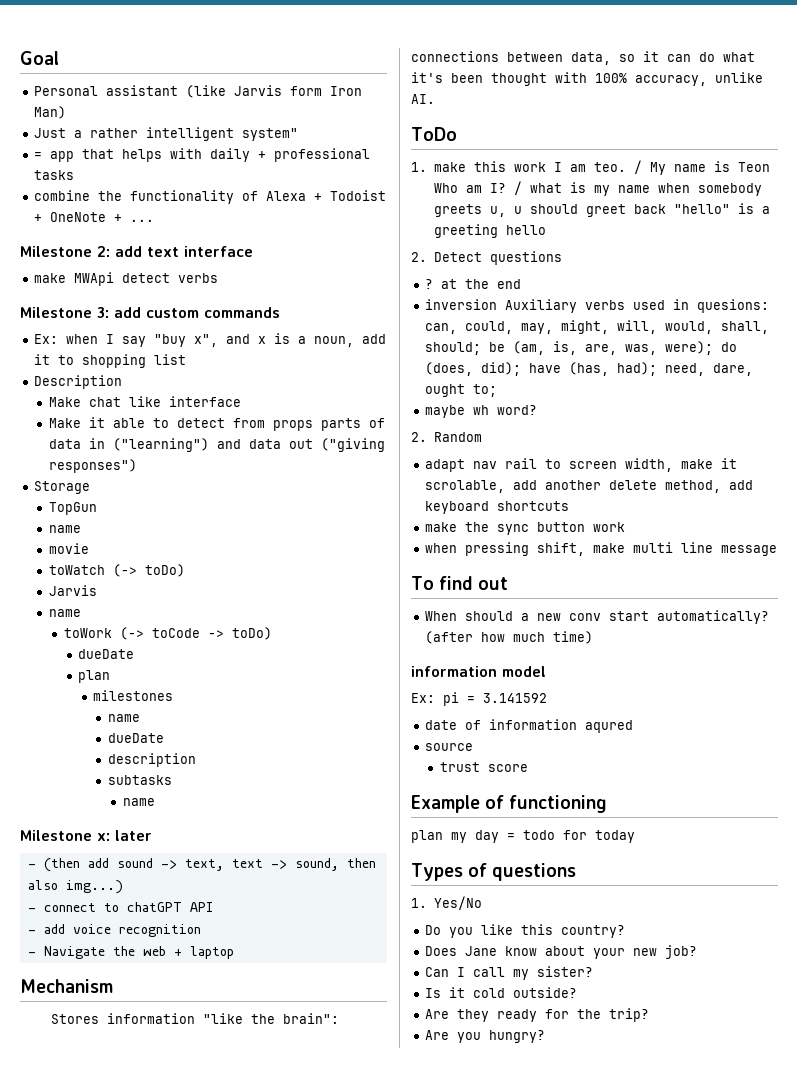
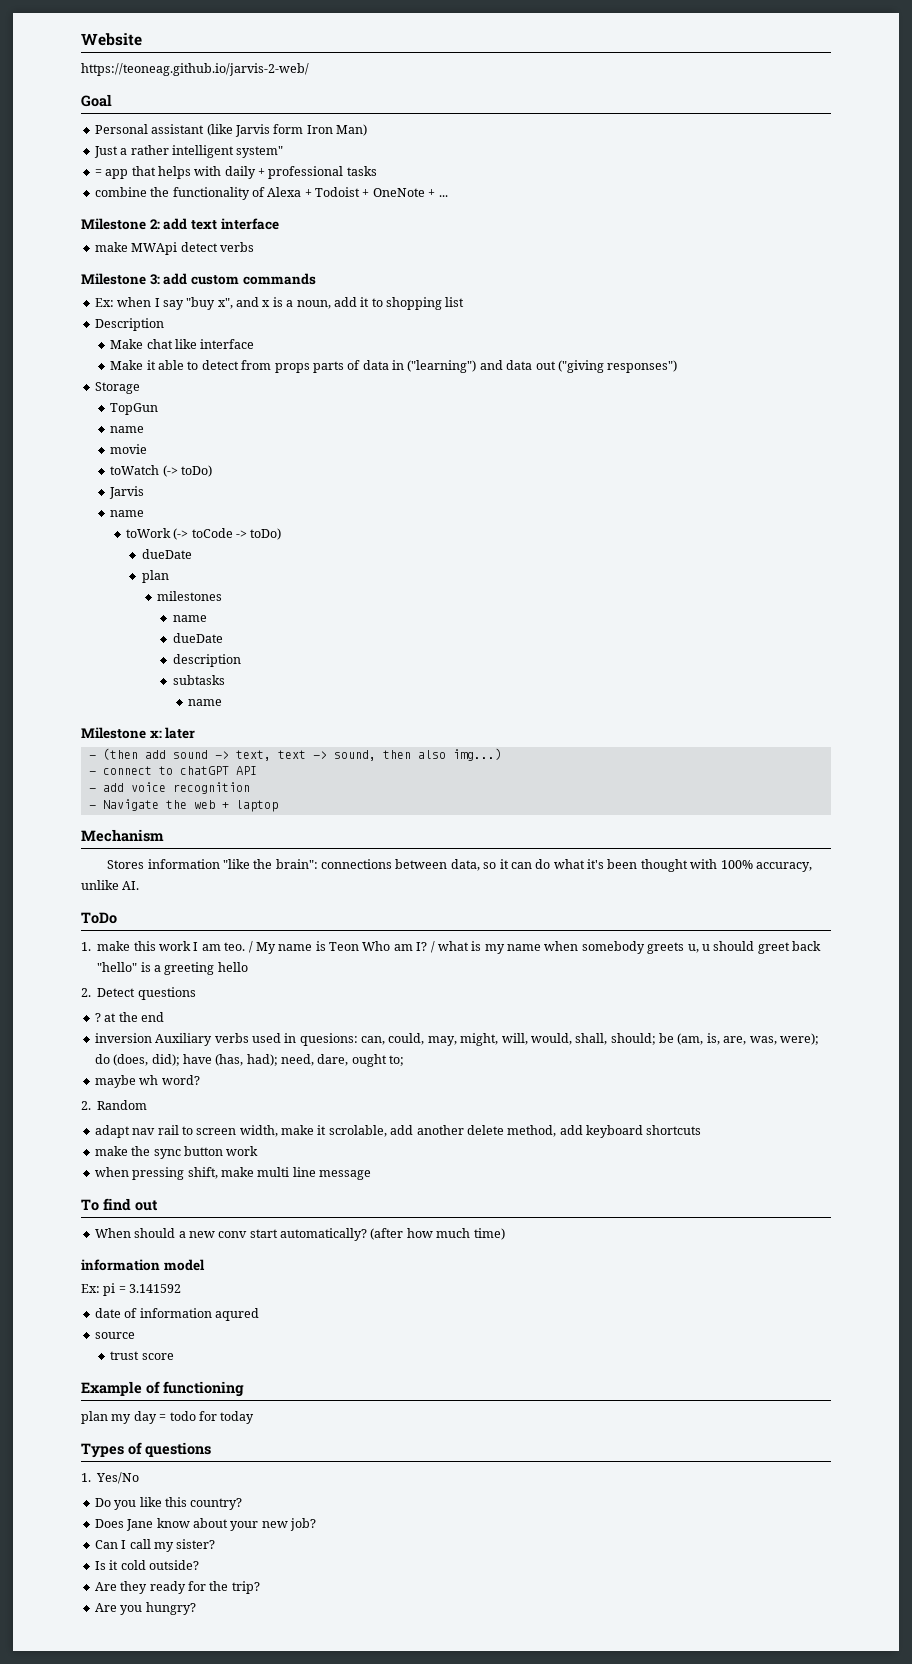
+ Website
+ https://teoneag.github.io/jarvis-2-web/

